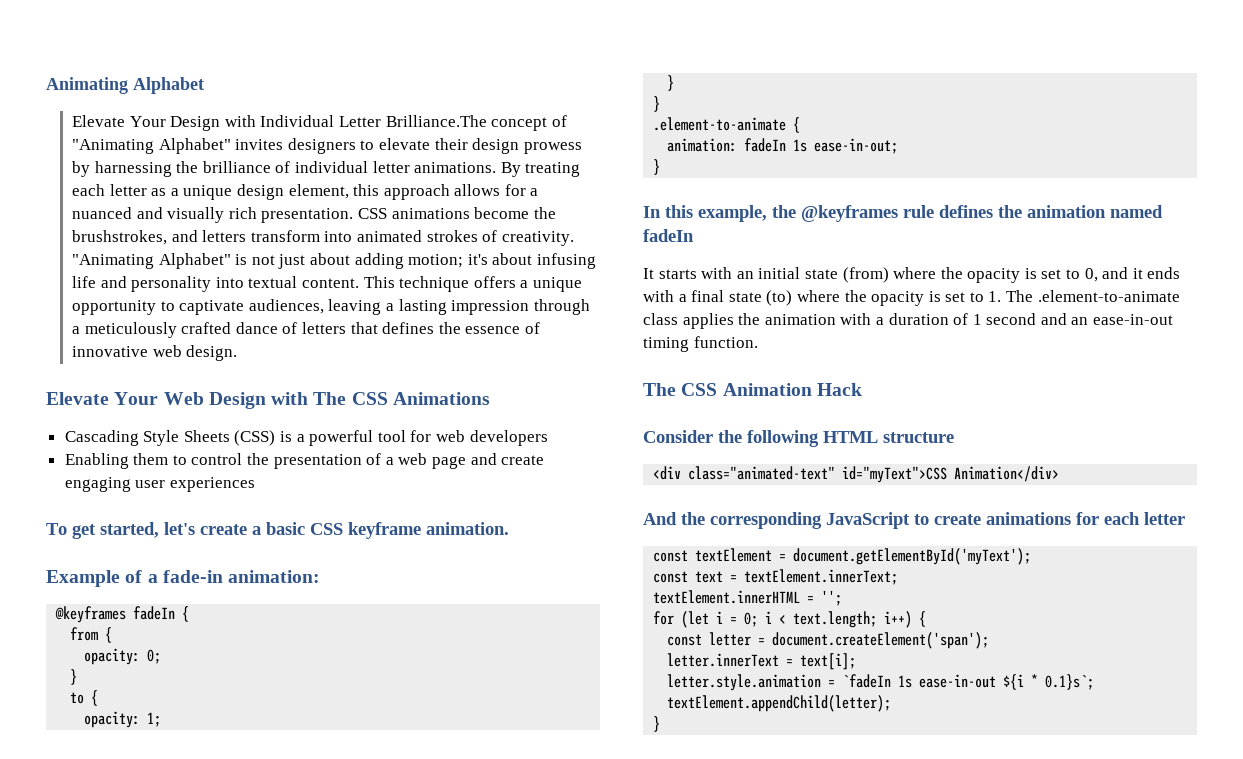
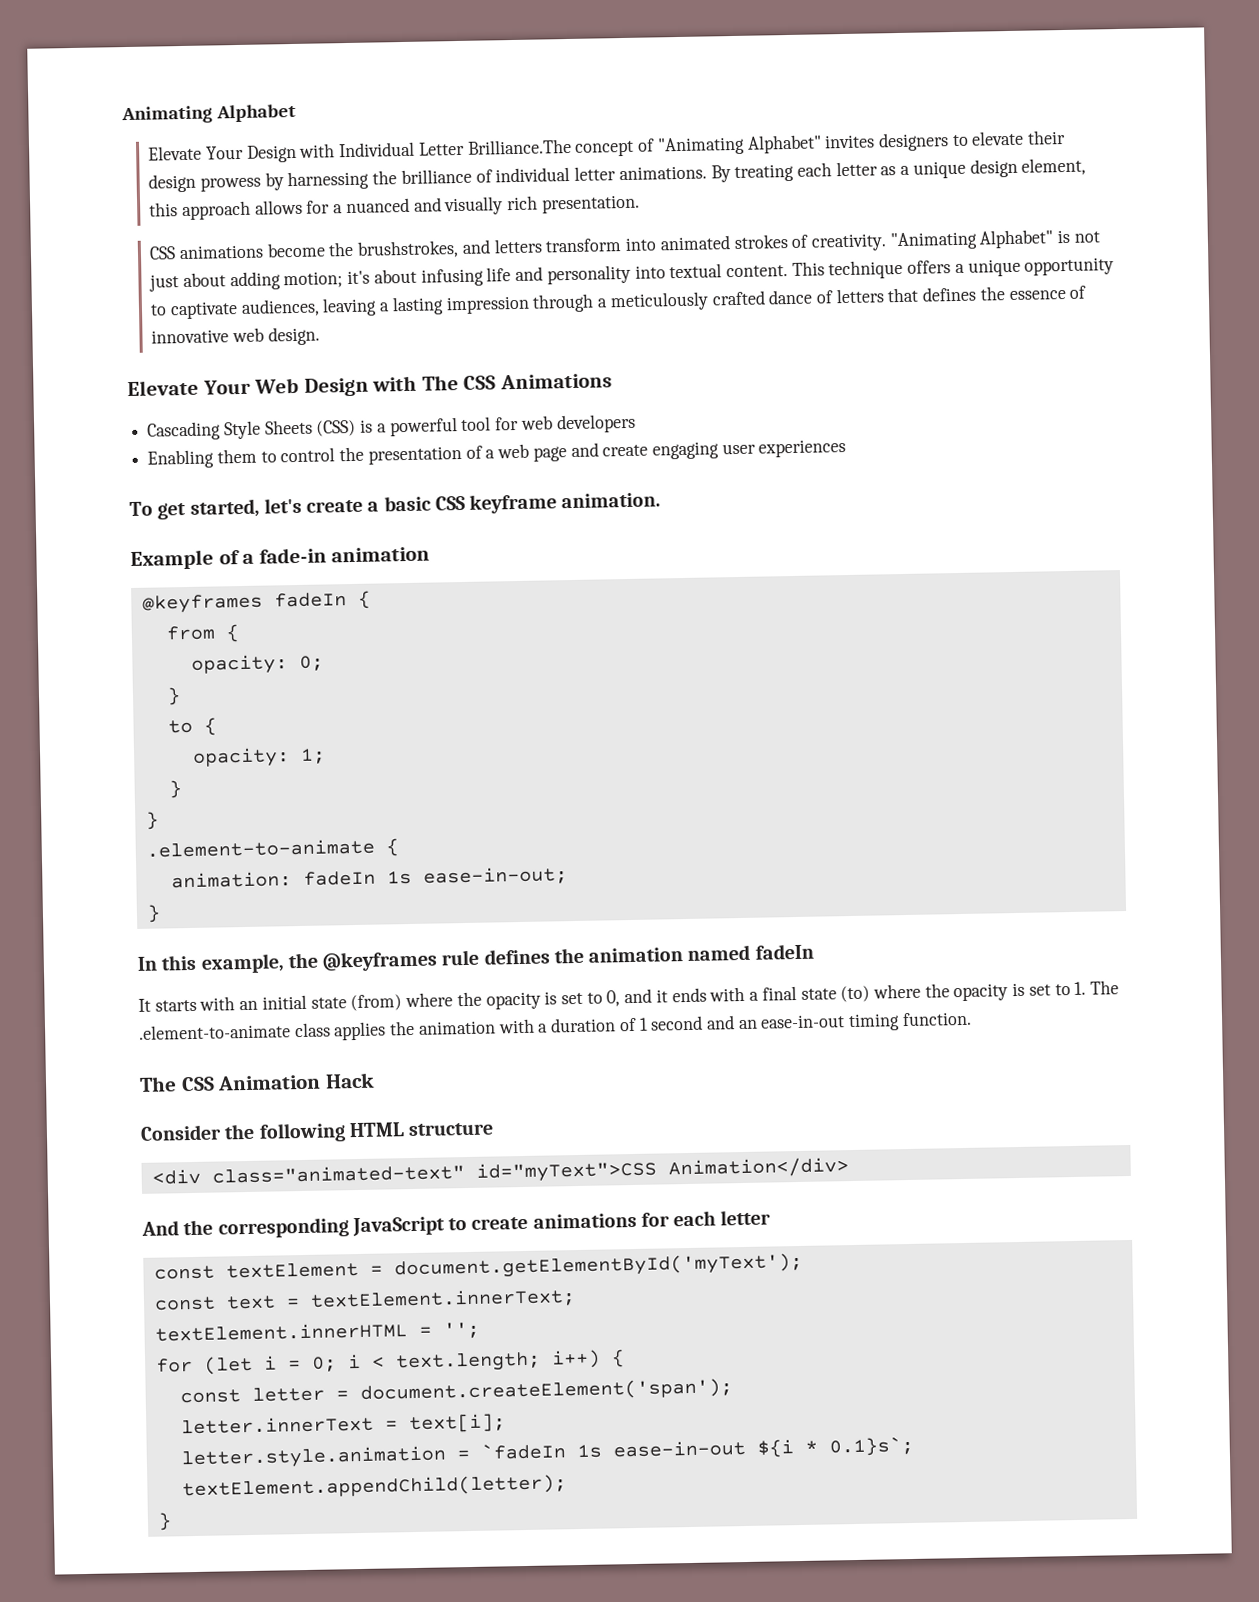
- By treating each letter as a unique design element, this approach allows for a nuanced and visually rich presentation. CSS animations become the brushstrokes, and letters transform into animated strokes of creativity.
+ By treating each letter as a unique design element, this approach allows for a nuanced and visually rich presentation.
+ CSS animations become the brushstrokes, and letters transform into animated strokes of creativity.
- Example of a fade-in animation:
+ Example of a fade-in animation

